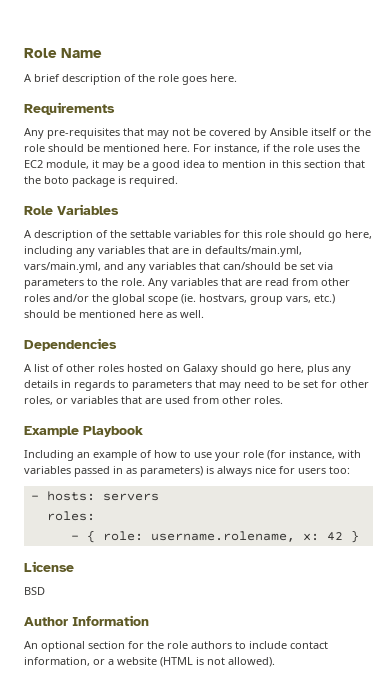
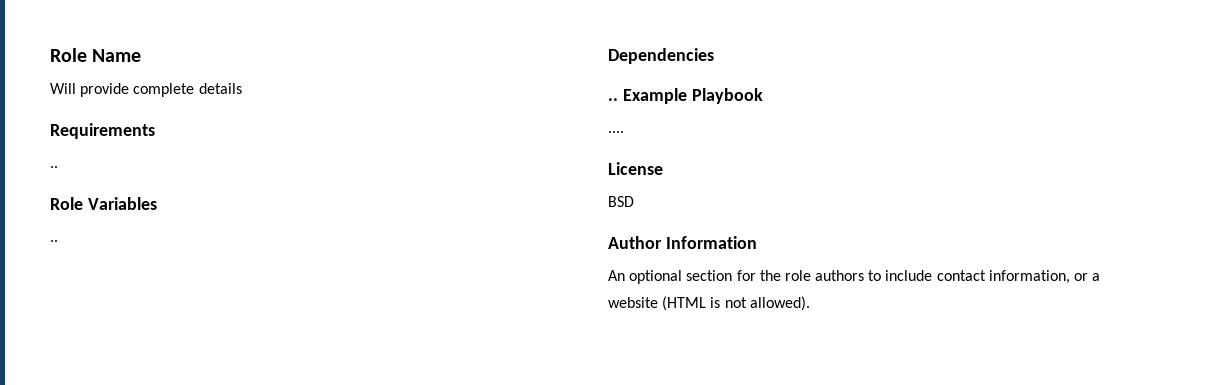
- A brief description of the role goes here.
+ Will provide complete details
  Requirements
- Any pre-requisites that may not be covered by Ansible itself or the role should be mentioned here. For instance, if the role uses the EC2 module, it may be a good idea to mention in this section that the boto package is required.
+ ..
  Role Variables
- A description of the settable variables for this role should go here, including any variables that are in defaults/main.yml, vars/main.yml, and any variables that can/should be set via parameters to the role. Any variables that are read from other roles and/or the global scope (ie. hostvars, group vars, etc.) should be mentioned here as well.
+ ..
  Dependencies
- A list of other roles hosted on Galaxy should go here, plus any details in regards to parameters that may need to be set for other roles, or variables that are used from other roles.
- Example Playbook
- Including an example of how to use your role (for instance, with variables passed in as parameters) is always nice for users too:
- - hosts: servers
- roles:
- - { role: username.rolename, x: 42 }
+ .. Example Playbook
+ ....

